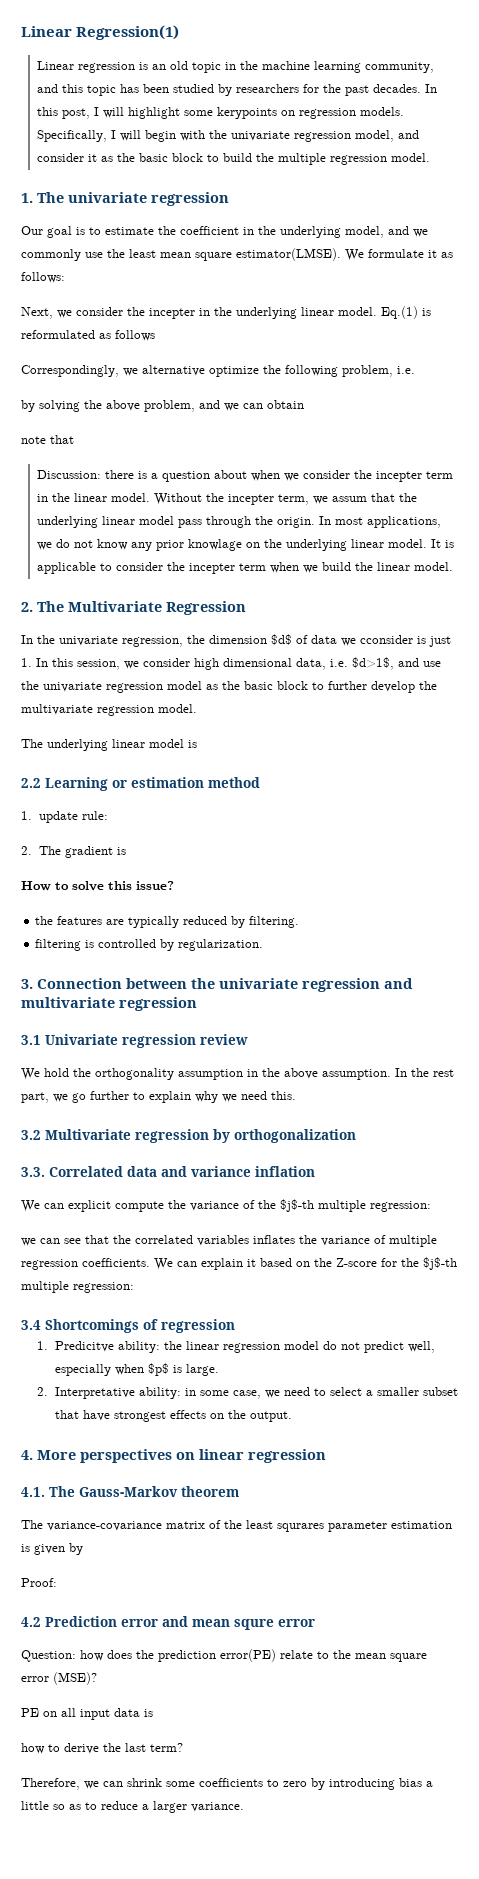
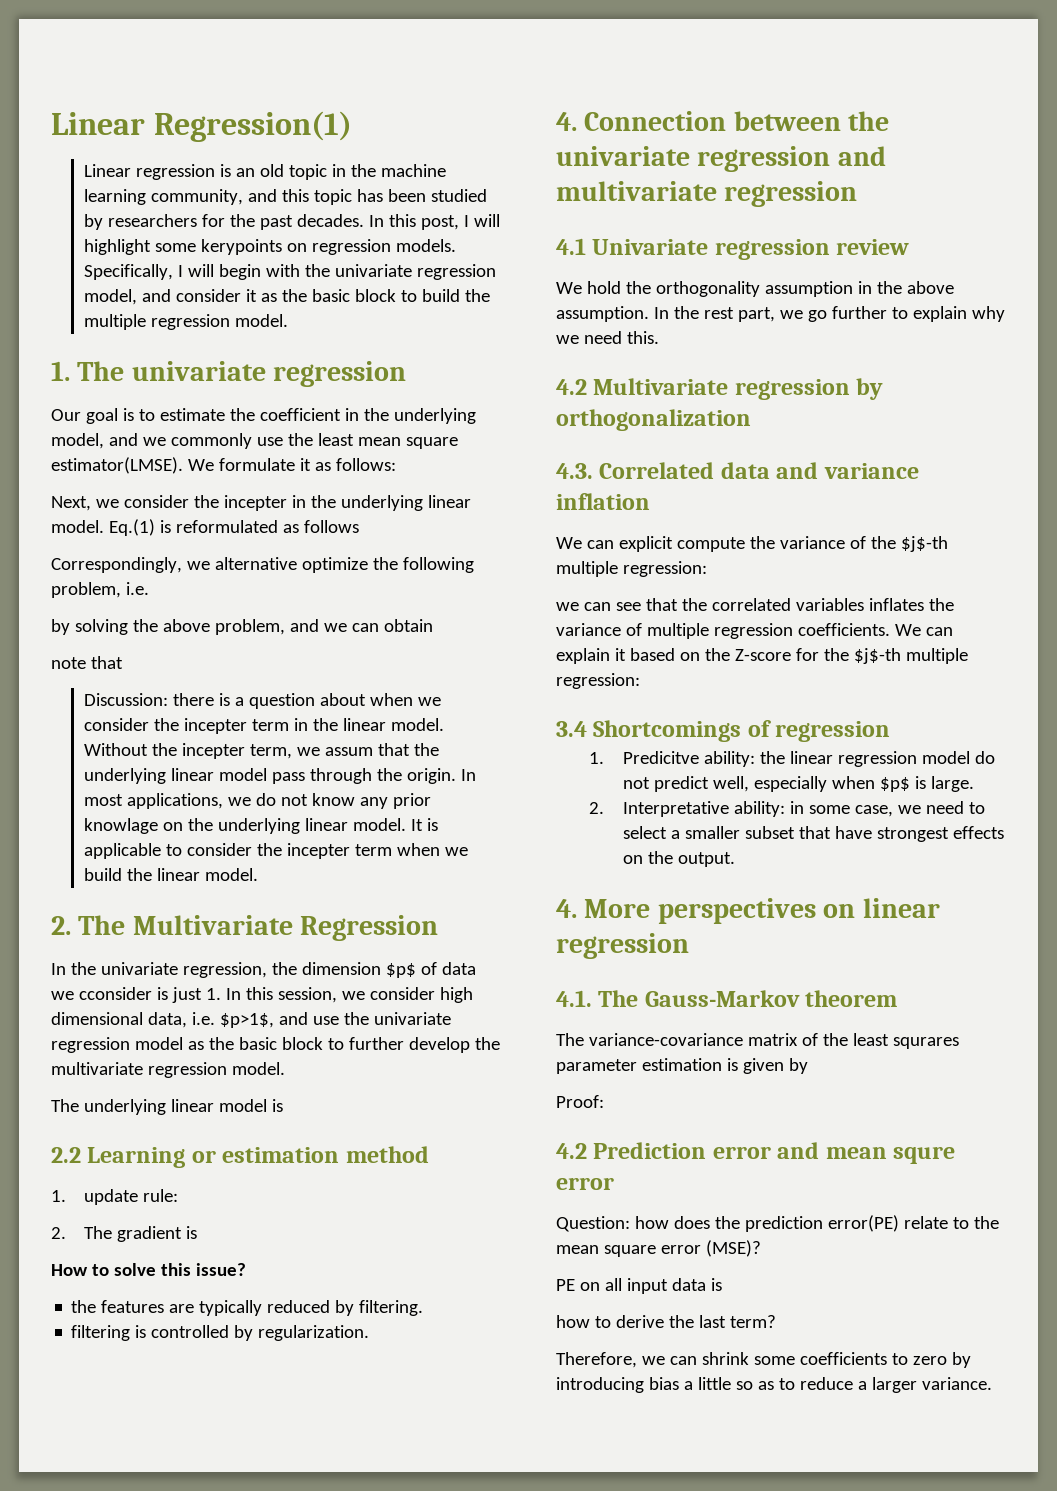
- In the univariate regression, the dimension $d$ of data we cconsider is just 1. In this session, we consider high dimensional data, i.e. $d>1$, and use the univariate regression model as the basic block to further develop the multivariate regression model.
+ In the univariate regression, the dimension $p$ of data we cconsider is just 1. In this session, we consider high dimensional data, i.e. $p>1$, and use the univariate regression model as the basic block to further develop the multivariate regression model.
- 3. Connection between the univariate regression and multivariate regression
+ 4. Connection between the univariate regression and multivariate regression
- 3.1 Univariate regression review
+ 4.1 Univariate regression review
- 3.2 Multivariate regression by orthogonalization
+ 4.2 Multivariate regression by orthogonalization
- 3.3. Correlated data and variance inflation
+ 4.3. Correlated data and variance inflation

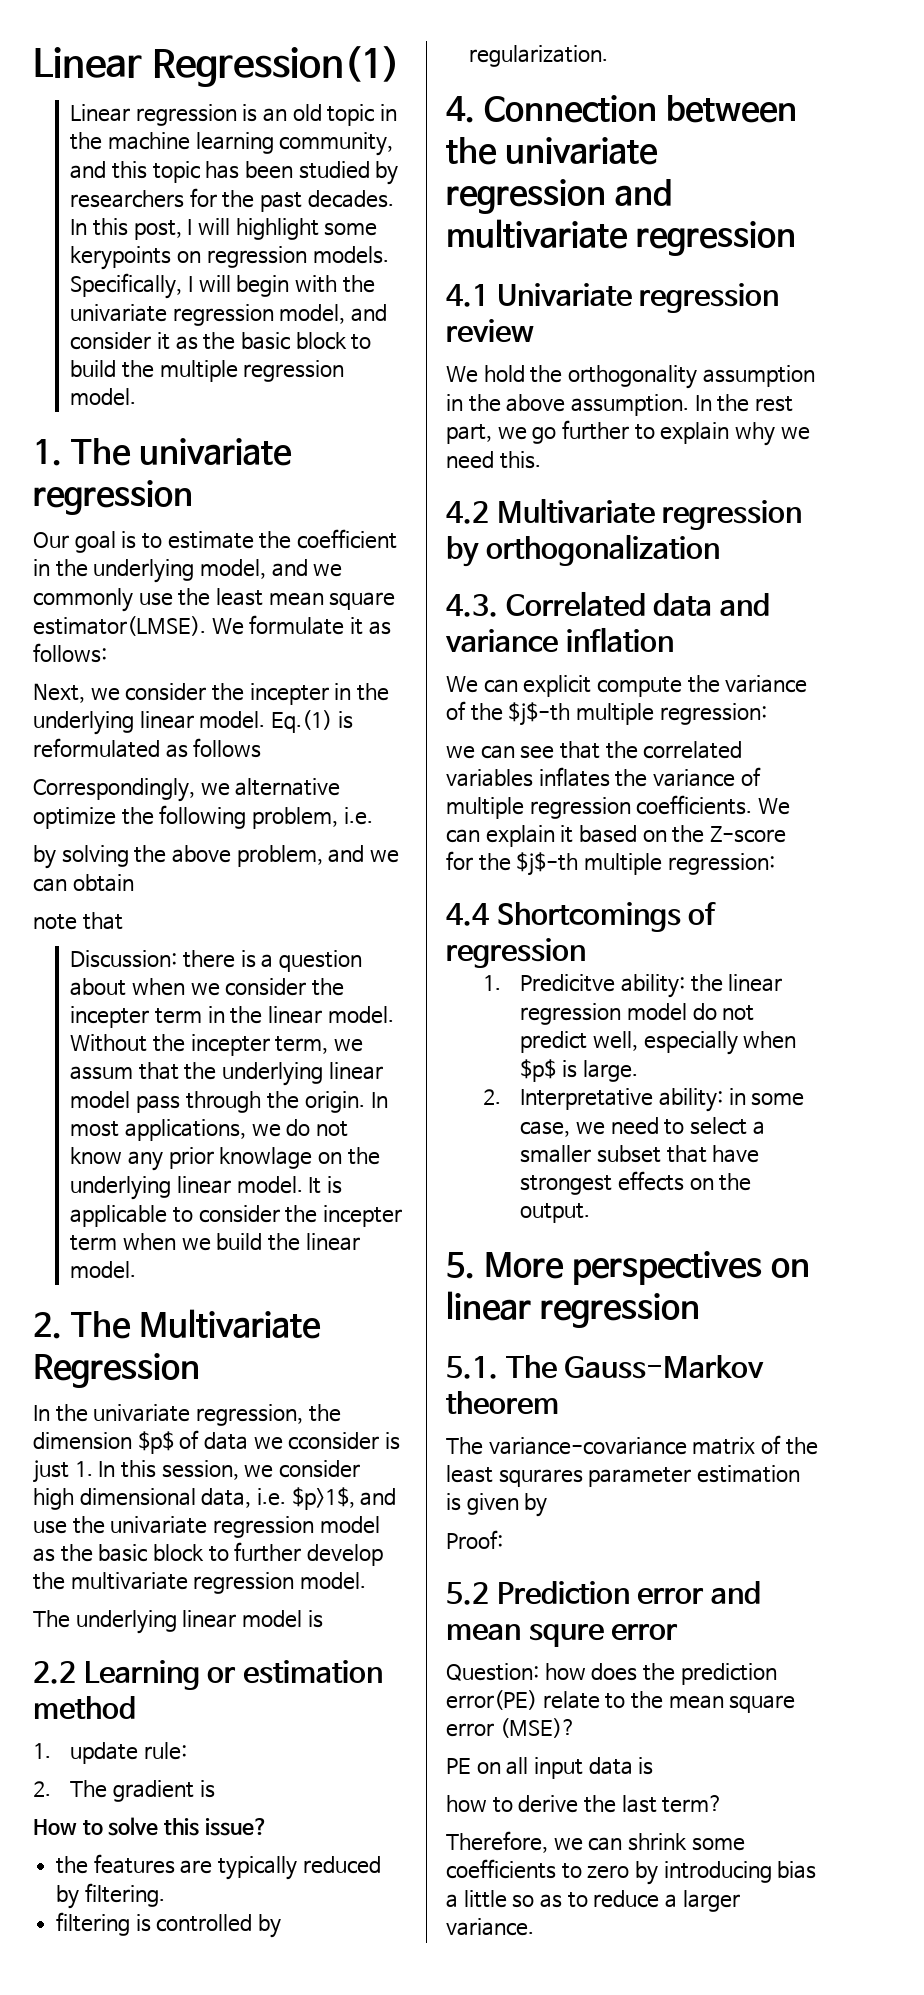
- 3.4 Shortcomings of regression
+ 4.4 Shortcomings of regression
- 4. More perspectives on linear regression
+ 5. More perspectives on linear regression
- 4.1. The Gauss-Markov theorem
+ 5.1. The Gauss-Markov theorem
- 4.2 Prediction error and mean squre error
+ 5.2 Prediction error and mean squre error

